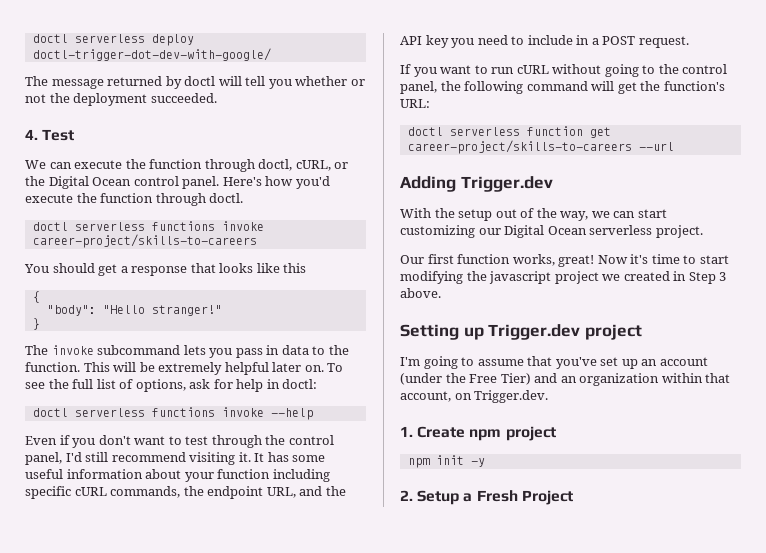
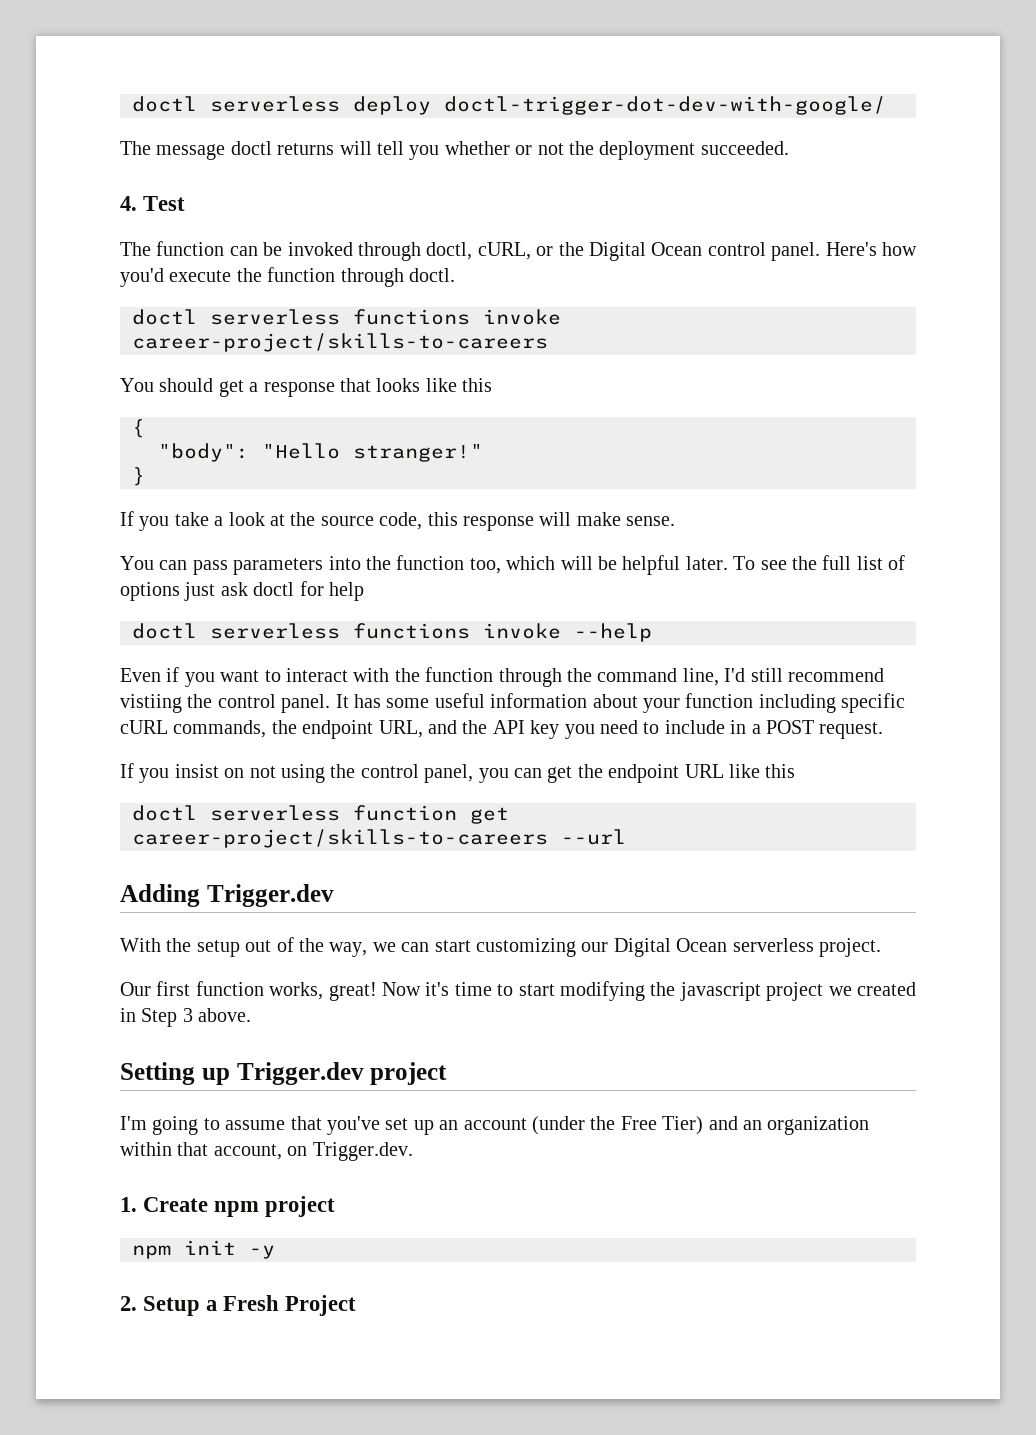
- The message returned by doctl will tell you whether or not the deployment succeeded.
+ The message doctl returns will tell you whether or not the deployment succeeded.
- We can execute the function through doctl, cURL, or the Digital Ocean control panel.
+ The function can be invoked through doctl, cURL, or the Digital Ocean control panel.
- The invoke subcommand lets you pass in data to the function. This will be extremely helpful later on.
+ If you take a look at the source code, this response will make sense.
+ You can pass parameters into the function too, which will be helpful later.
- To see the full list of options, ask for help in doctl:
+ To see the full list of options just ask doctl for help
- Even if you don't want to test through the control panel, I'd still recommend visiting it.
+ Even if you want to interact with the function through the command line, I'd still recommend vistiing the control panel.
- If you want to run cURL without going to the control panel, the following command will get the function's URL:
+ If you insist on not using the control panel, you can get the endpoint URL like this

